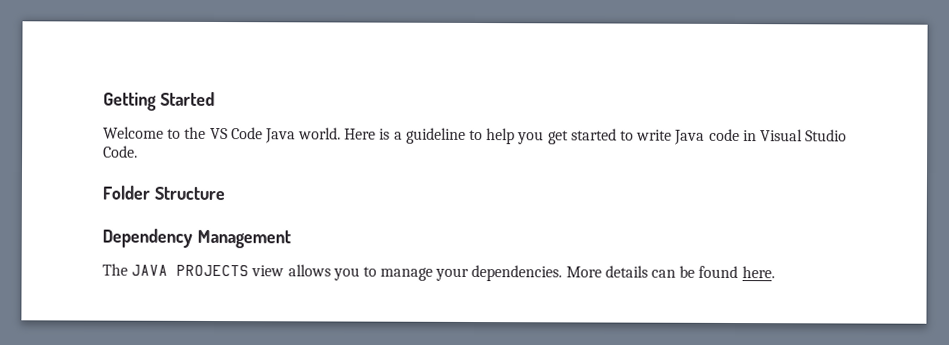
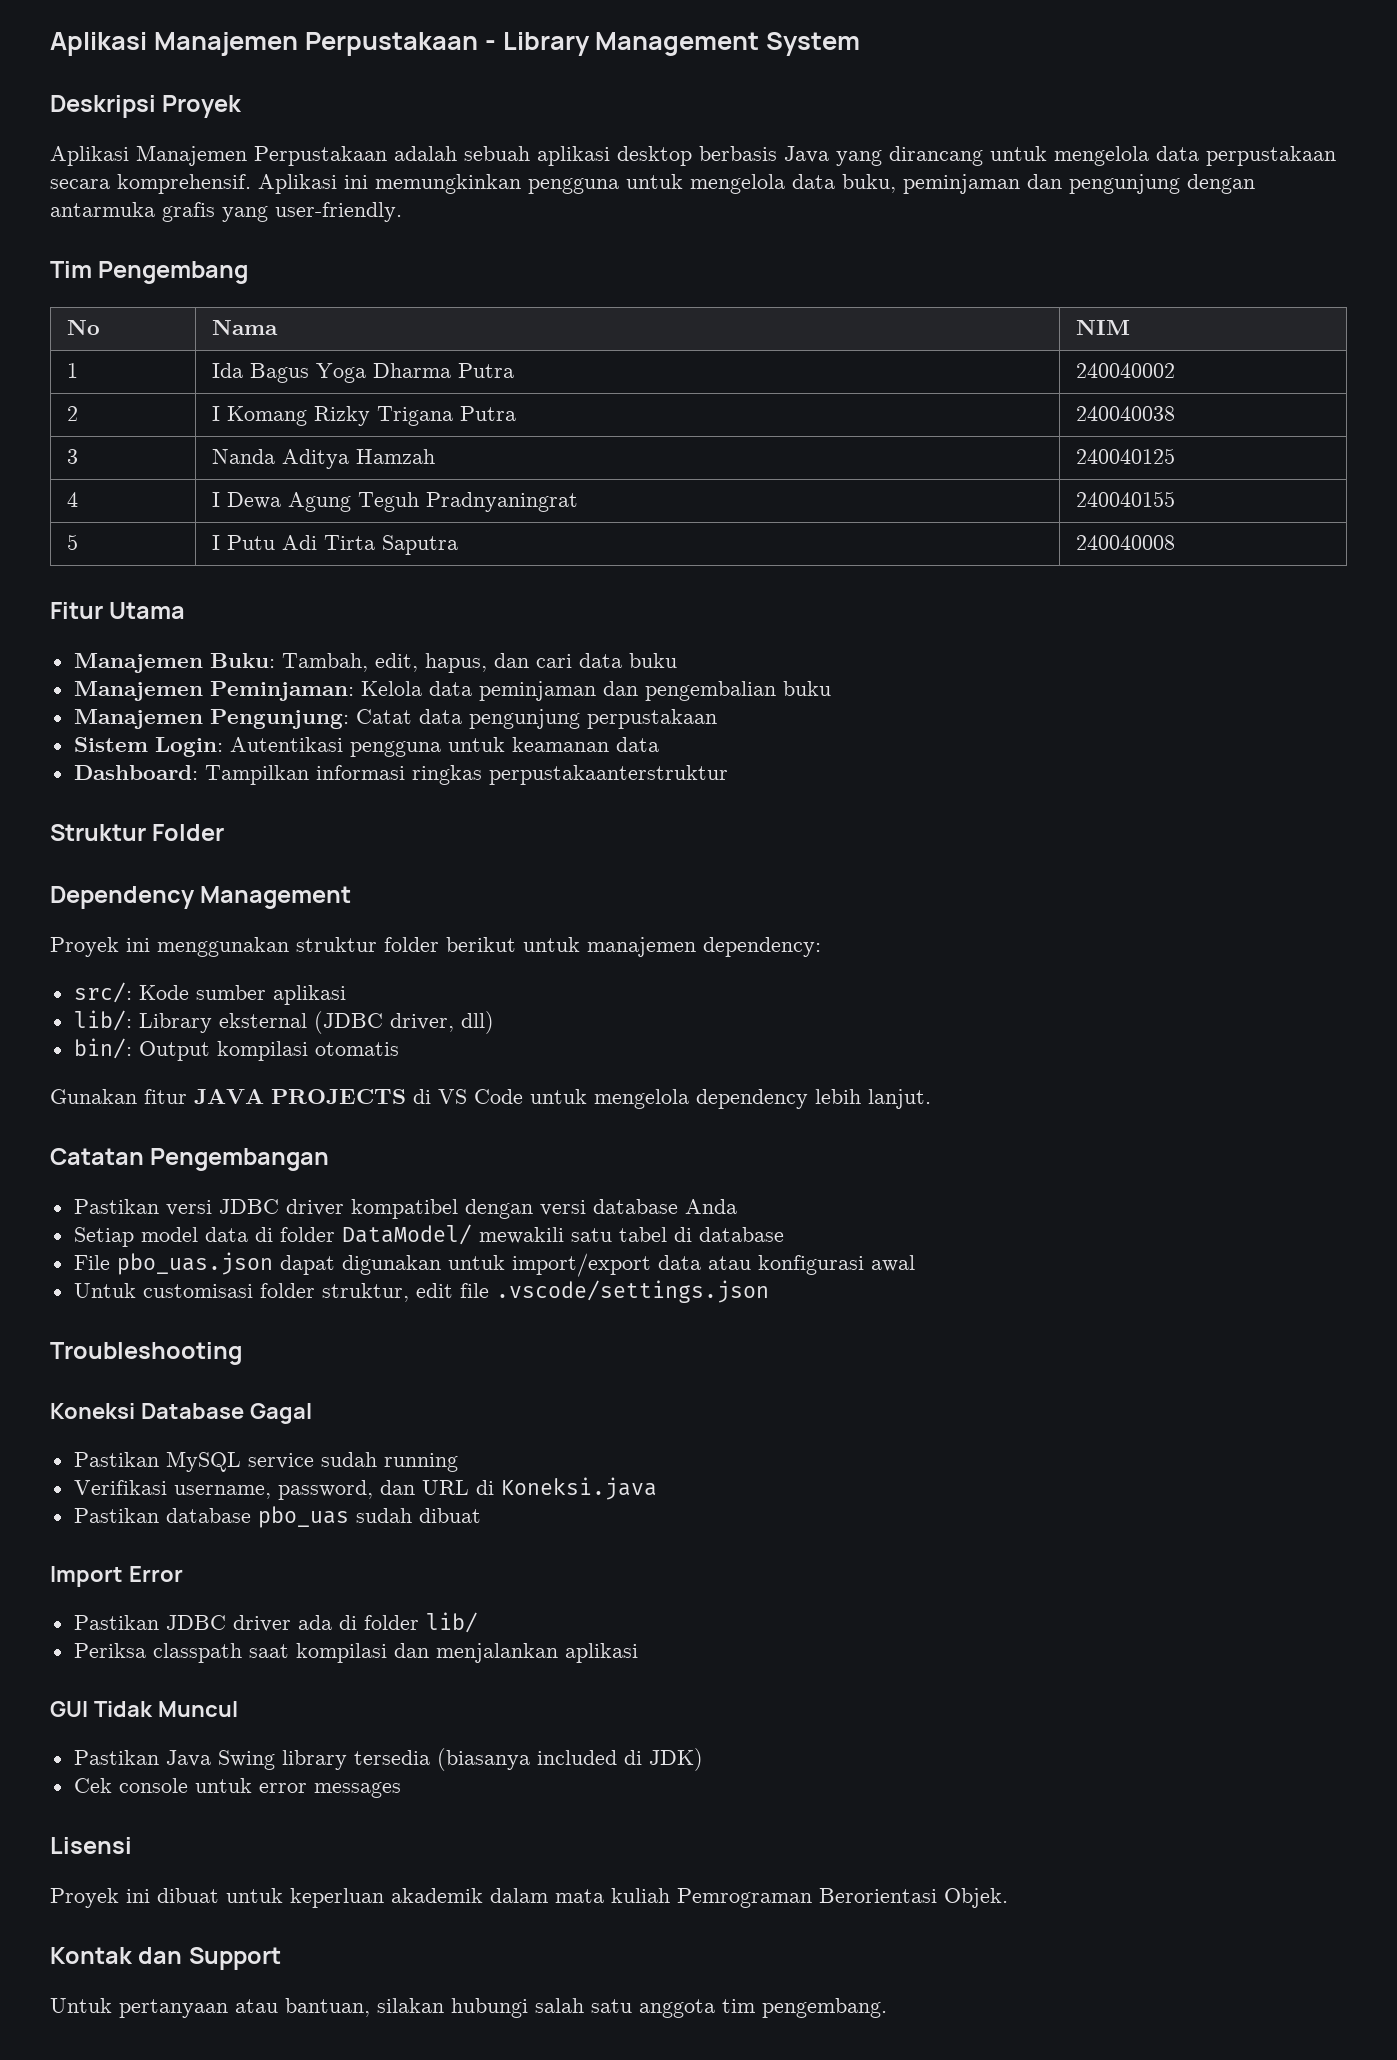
- Getting Started
- Welcome to the VS Code Java world. Here is a guideline to help you get started to write Java code in Visual Studio Code.
- Folder Structure
+ Aplikasi Manajemen Perpustakaan - Library Management System
+ Deskripsi Proyek
+ Aplikasi Manajemen Perpustakaan adalah sebuah aplikasi desktop berbasis Java yang dirancang untuk mengelola data perpustakaan secara komprehensif. Aplikasi ini memungkinkan pengguna untuk mengelola data buku, peminjaman dan pengunjung dengan antarmuka grafis yang user-friendly.
+ Tim Pengembang
+ No | Nama | NIM
+ 1 | Ida Bagus Yoga Dharma Putra | 240040002
+ 2 | I Komang Rizky Trigana Putra | 240040038
+ 3 | Nanda Aditya Hamzah | 240040125
+ 4 | I Dewa Agung Teguh Pradnyaningrat | 240040155
+ 5 | I Putu Adi Tirta Saputra | 240040008
+ Fitur Utama
+ Manajemen Buku: Tambah, edit, hapus, dan cari data buku
+ Manajemen Peminjaman: Kelola data peminjaman dan pengembalian buku
+ Manajemen Pengunjung: Catat data pengunjung perpustakaan
+ Sistem Login: Autentikasi pengguna untuk keamanan data
+ Dashboard: Tampilkan informasi ringkas perpustakaanterstruktur
+ Struktur Folder
- The JAVA PROJECTS view allows you to manage your dependencies. More details can be found here.
+ Proyek ini menggunakan struktur folder berikut untuk manajemen dependency:
+ src/: Kode sumber aplikasi
+ lib/: Library eksternal (JDBC driver, dll)
+ bin/: Output kompilasi otomatis
+ Gunakan fitur JAVA PROJECTS di VS Code untuk mengelola dependency lebih lanjut.
+ Catatan Pengembangan
+ Pastikan versi JDBC driver kompatibel dengan versi database Anda
+ Setiap model data di folder DataModel/ mewakili satu tabel di database
+ File pbo_uas.json dapat digunakan untuk import/export data atau konfigurasi awal
+ Untuk customisasi folder struktur, edit file .vscode/settings.json
+ Troubleshooting
+ Koneksi Database Gagal
+ Pastikan MySQL service sudah running
+ Verifikasi username, password, dan URL di Koneksi.java
+ Pastikan database pbo_uas sudah dibuat
+ Import Error
+ Pastikan JDBC driver ada di folder lib/
+ Periksa classpath saat kompilasi dan menjalankan aplikasi
+ GUI Tidak Muncul
+ Pastikan Java Swing library tersedia (biasanya included di JDK)
+ Cek console untuk error messages
+ Lisensi
+ Proyek ini dibuat untuk keperluan akademik dalam mata kuliah Pemrograman Berorientasi Objek.
+ Kontak dan Support
+ Untuk pertanyaan atau bantuan, silakan hubungi salah satu anggota tim pengembang.

